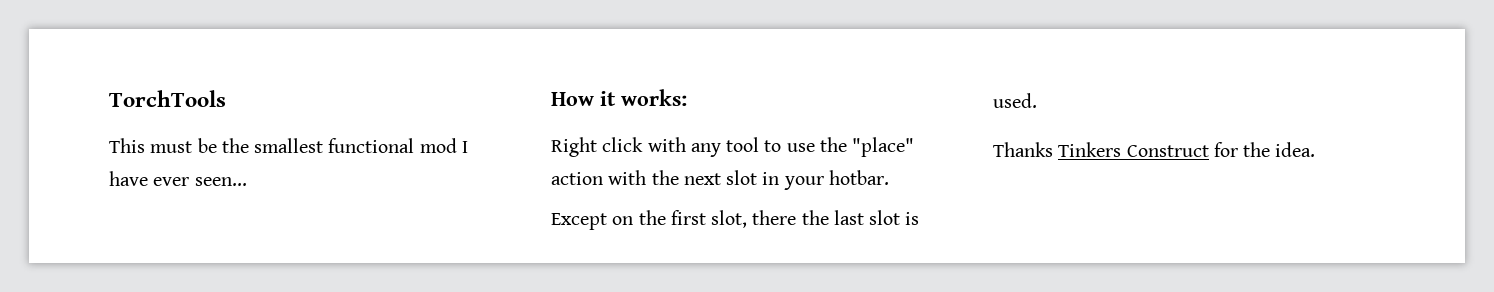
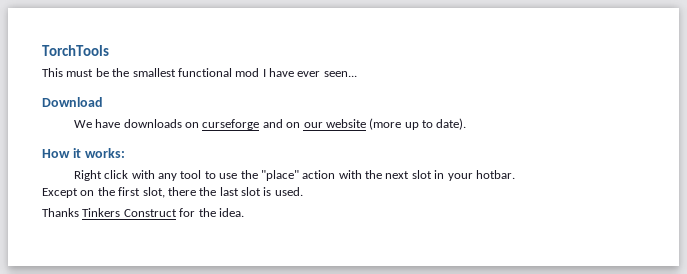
+ Download
+ We have downloads on curseforge and on our website (more up to date).

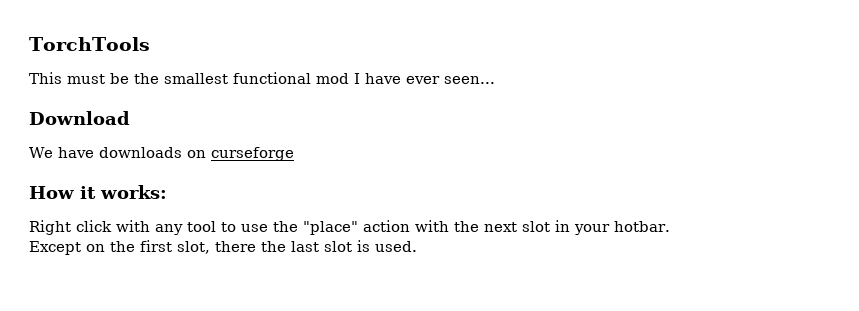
- We have downloads on curseforge and on our website (more up to date).
+ We have downloads on curseforge
- Thanks Tinkers Construct for the idea.

